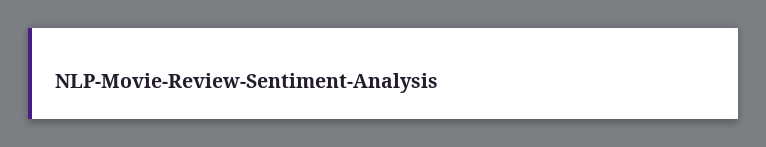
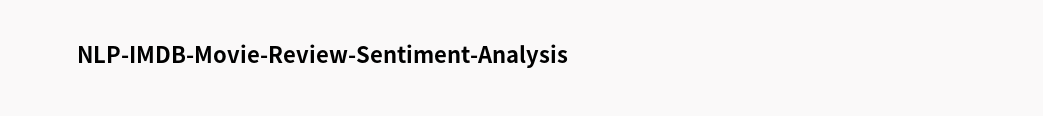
- NLP-Movie-Review-Sentiment-Analysis
+ NLP-IMDB-Movie-Review-Sentiment-Analysis

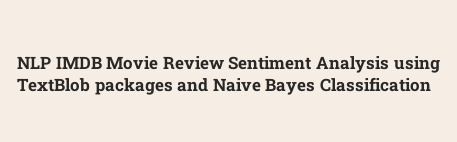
- NLP-IMDB-Movie-Review-Sentiment-Analysis
+ NLP IMDB Movie Review Sentiment Analysis using TextBlob packages and Naive Bayes Classification

